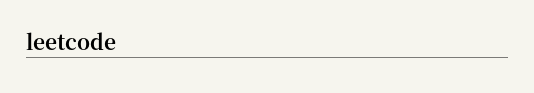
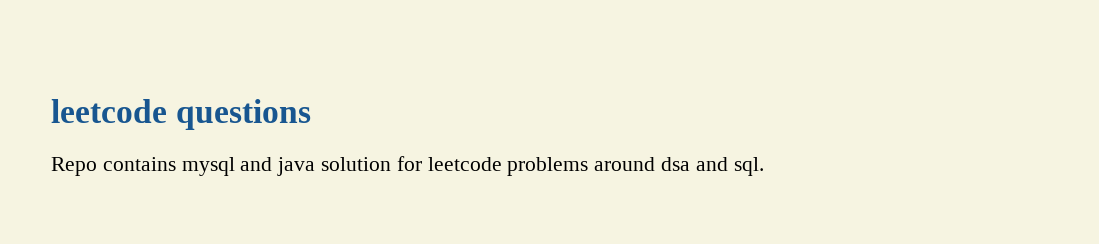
- leetcode
+ leetcode questions
+ Repo contains mysql and java solution for leetcode problems around dsa and sql.

